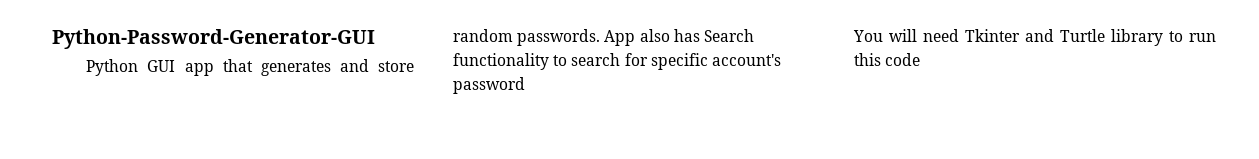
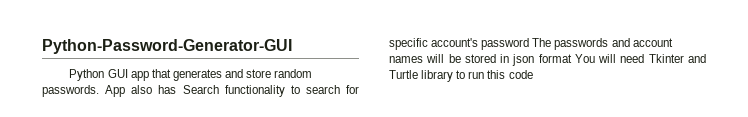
- App also has Search functionality to search for specific account's password
- You will need Tkinter and Turtle library to run this code
+ App also has Search functionality to search for specific account's password The passwords and account names will be stored in json format You will need Tkinter and Turtle library to run this code

